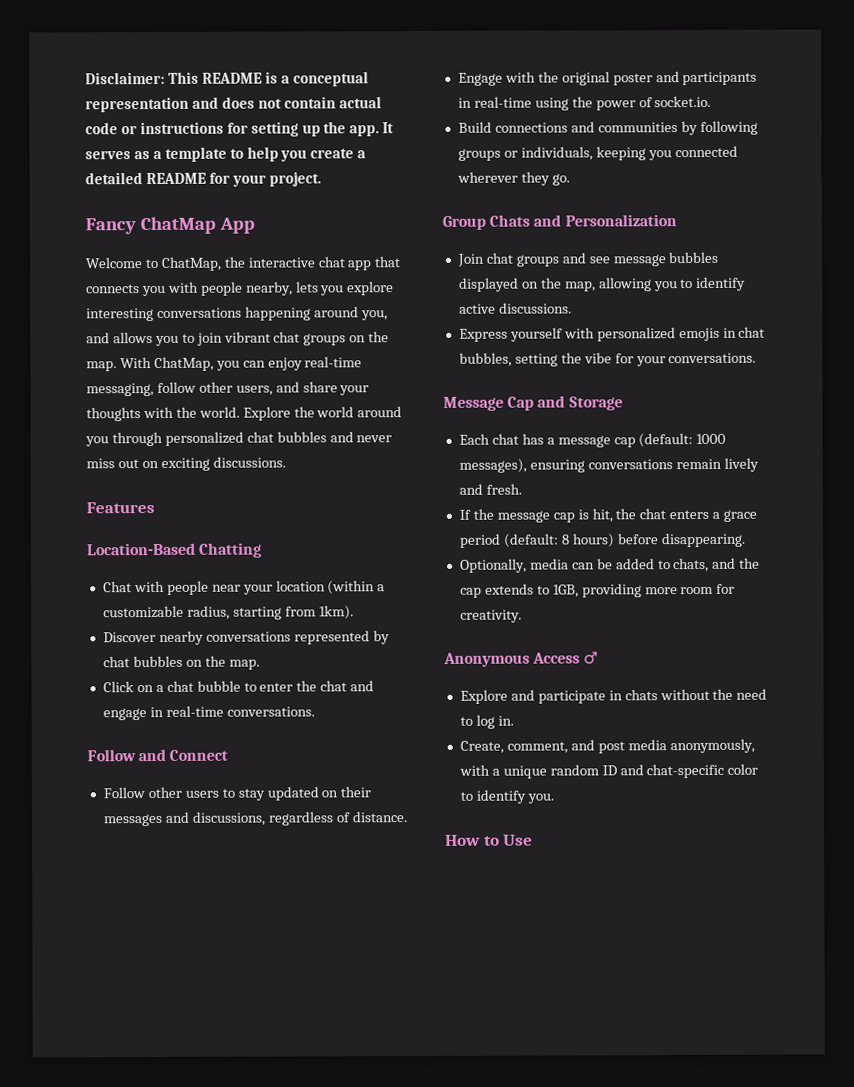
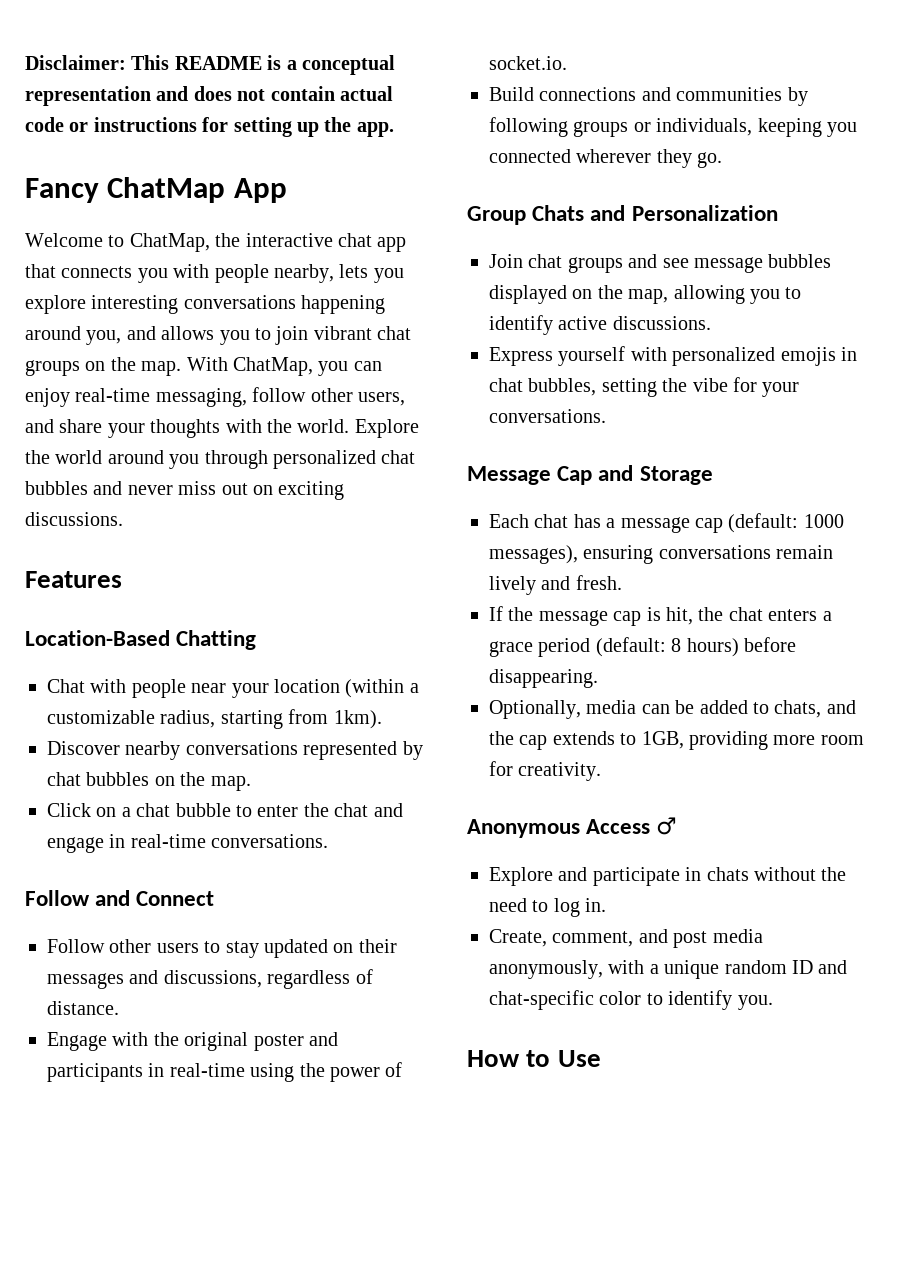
- It serves as a template to help you create a detailed README for your project.

